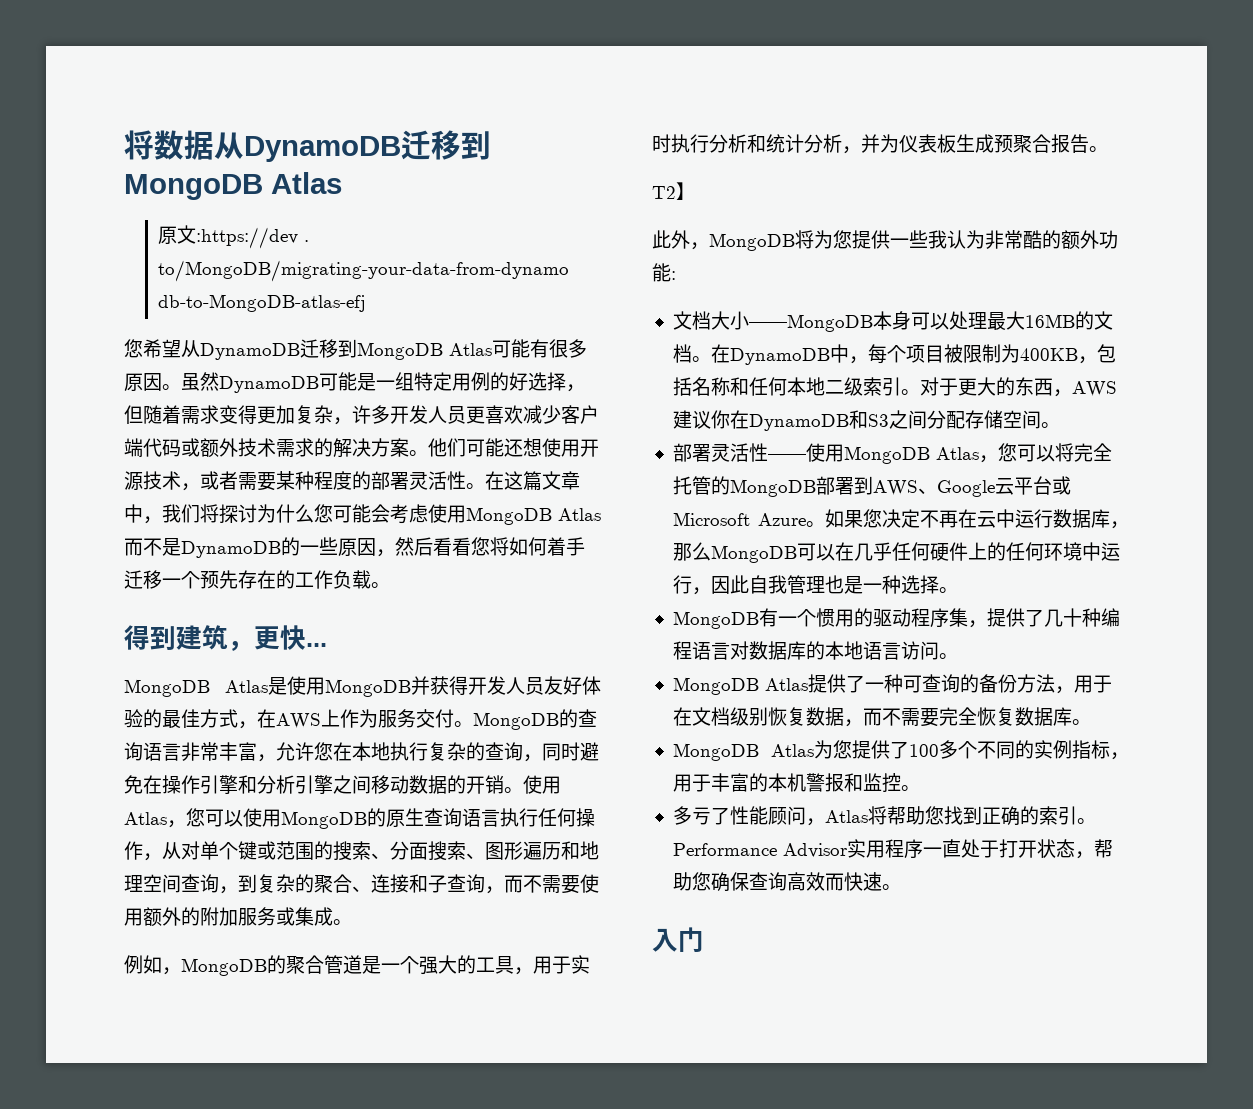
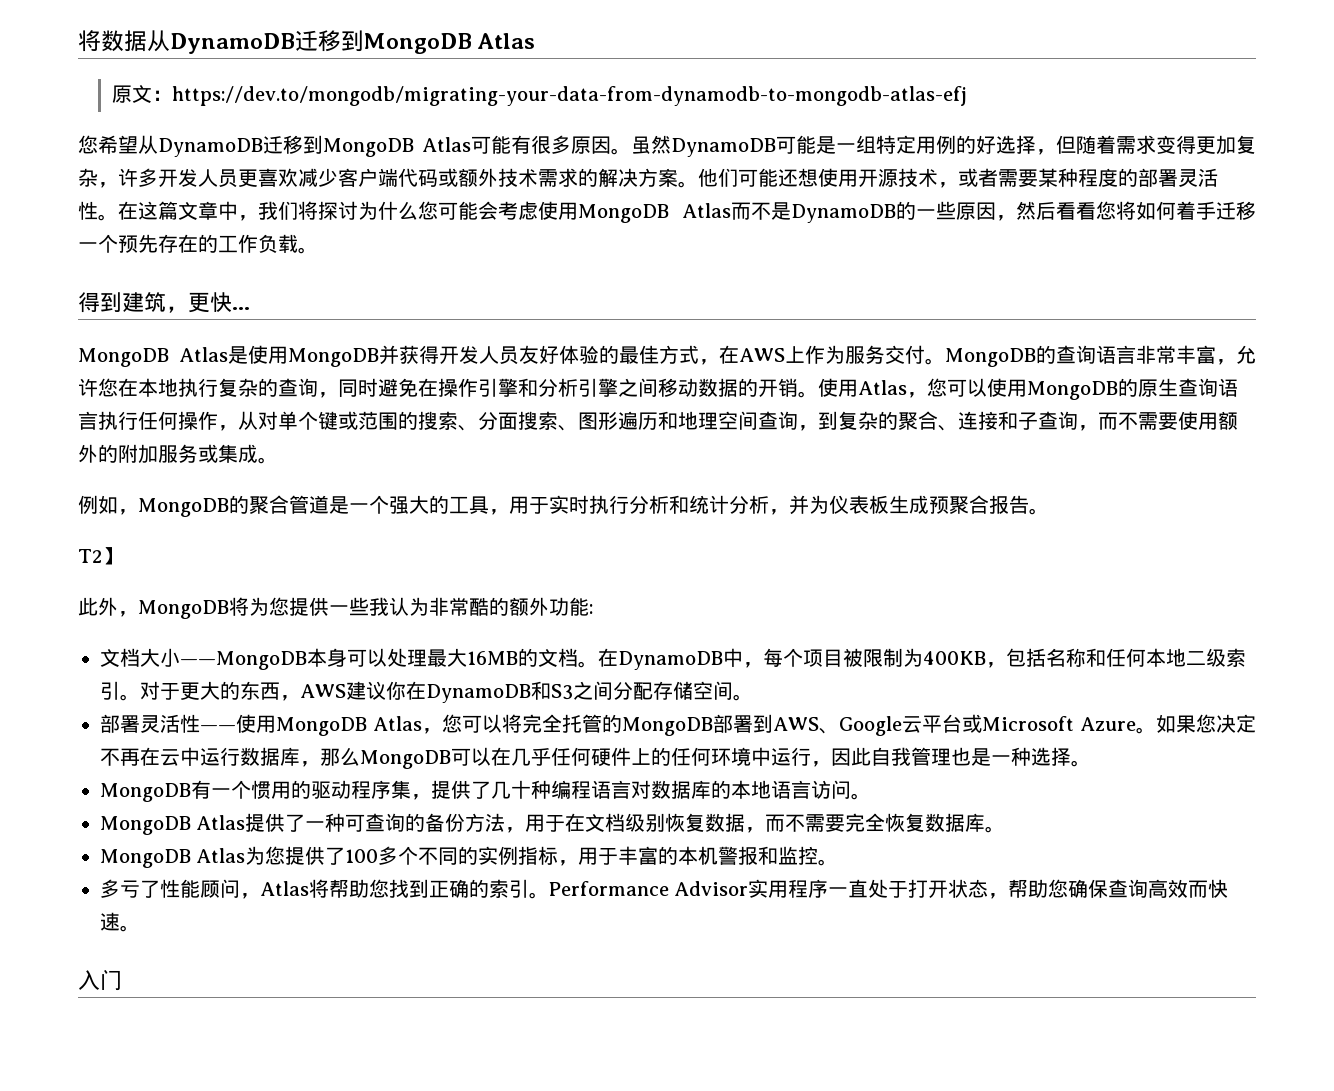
- 原文:https://dev . to/MongoDB/migrating-your-data-from-dynamo db-to-MongoDB-atlas-efj
+ 原文：https://dev.to/mongodb/migrating-your-data-from-dynamodb-to-mongodb-atlas-efj

